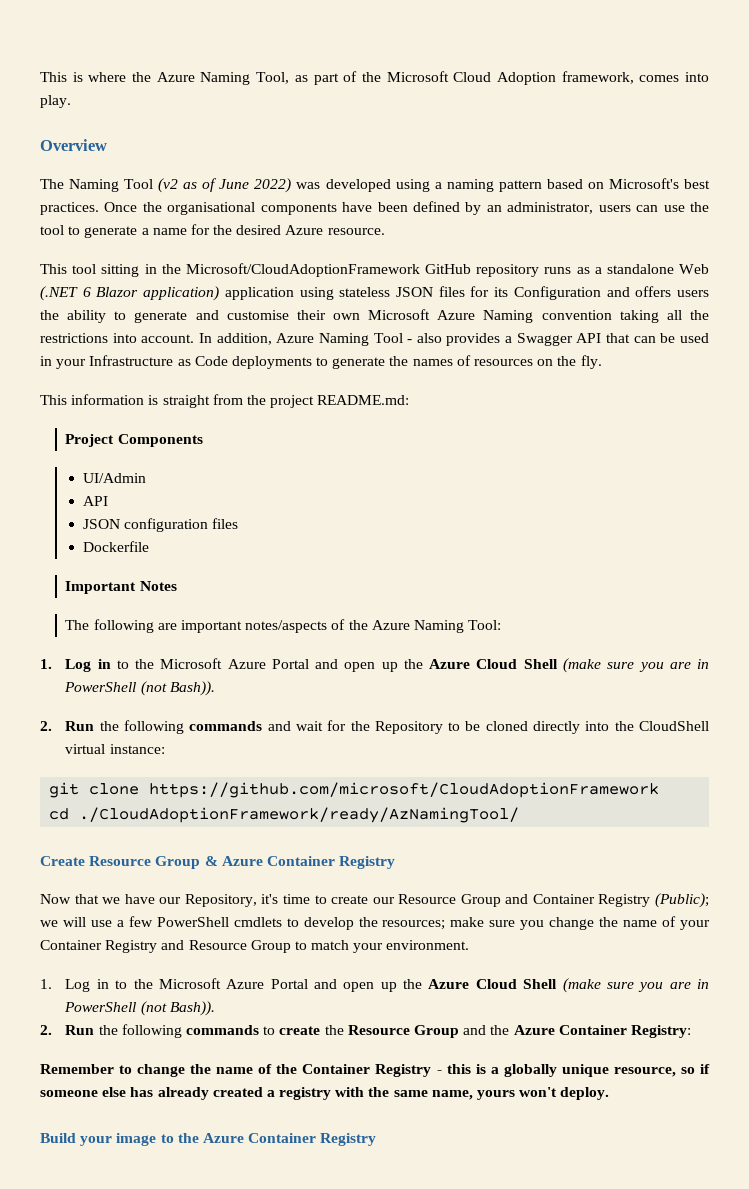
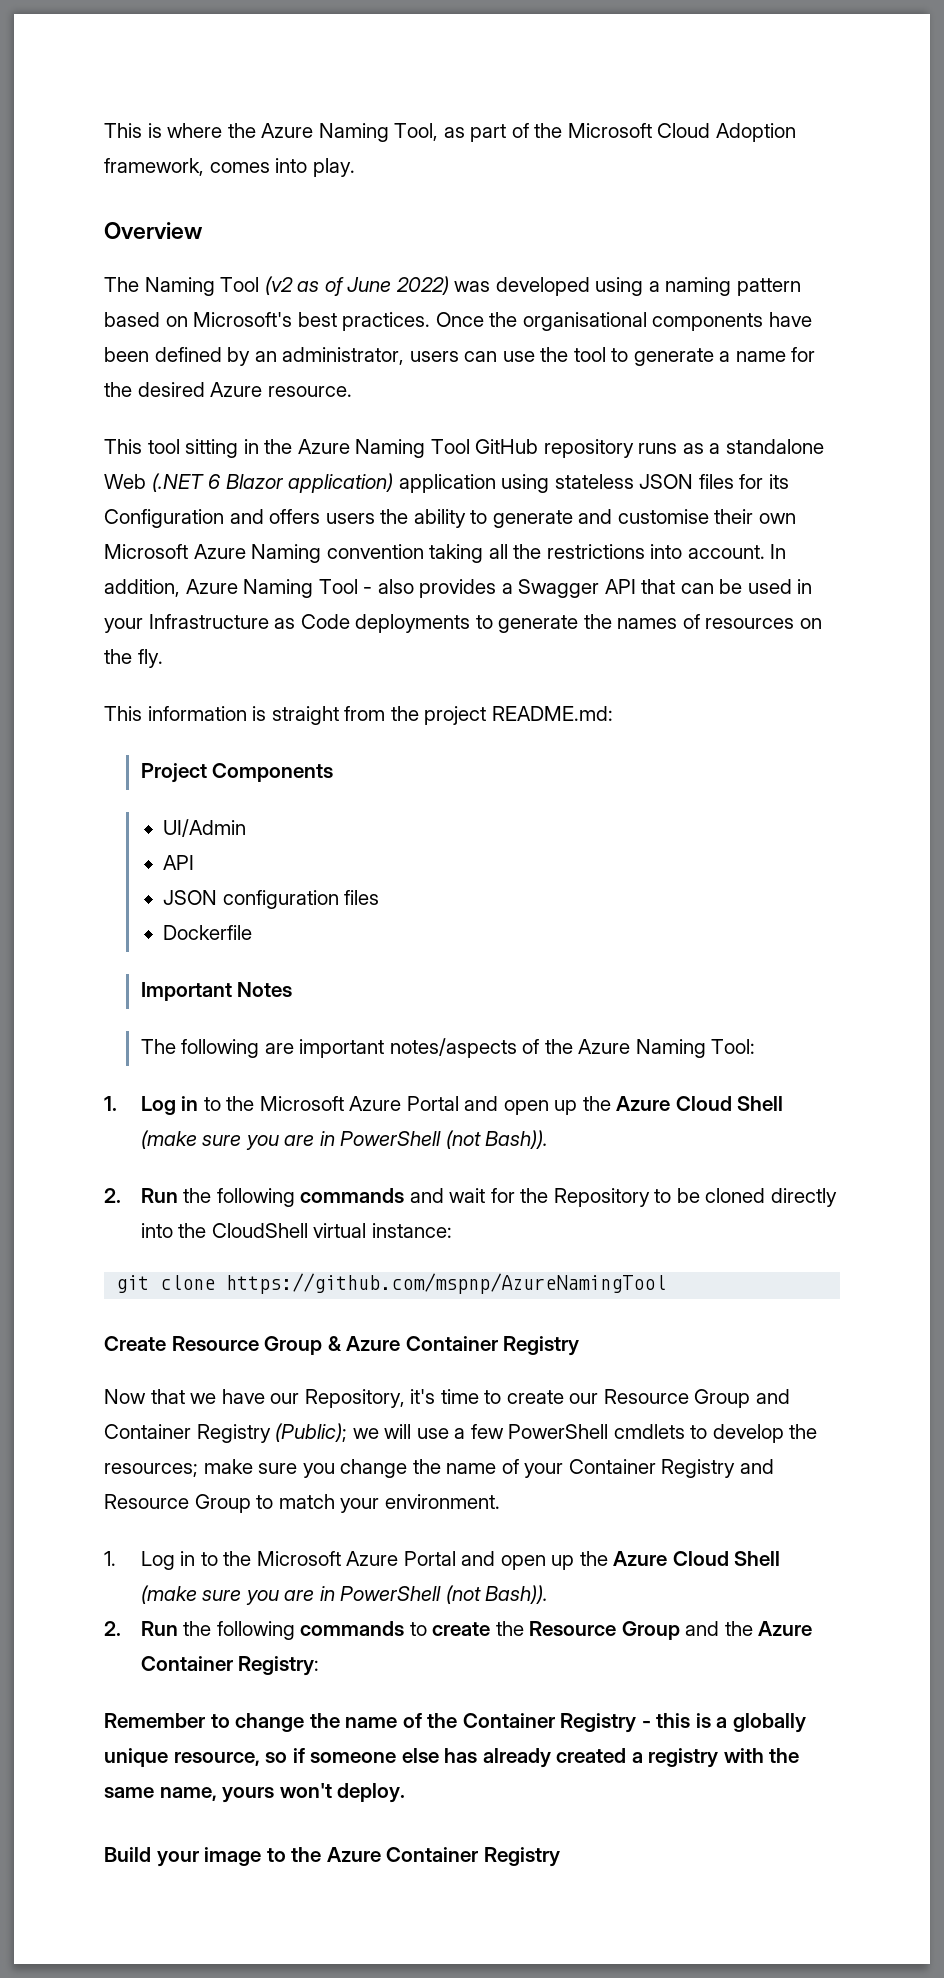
- This tool sitting in the Microsoft/CloudAdoptionFramework GitHub repository runs as a standalone Web (.NET 6 Blazor application) application using stateless JSON files for its Configuration and offers users the ability to generate and customise their own Microsoft Azure Naming convention taking all the restrictions into account.
+ This tool sitting in the Azure Naming Tool GitHub repository runs as a standalone Web (.NET 6 Blazor application) application using stateless JSON files for its Configuration and offers users the ability to generate and customise their own Microsoft Azure Naming convention taking all the restrictions into account.
- git clone https://github.com/microsoft/CloudAdoptionFramework
- cd ./CloudAdoptionFramework/ready/AzNamingTool/
+ git clone https://github.com/mspnp/AzureNamingTool

